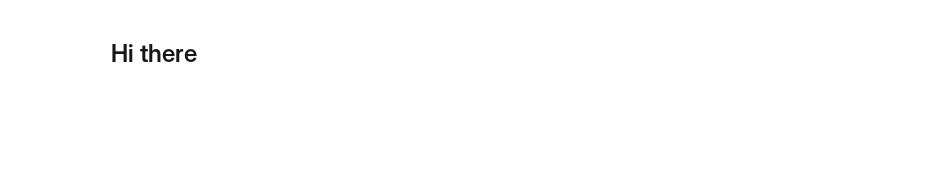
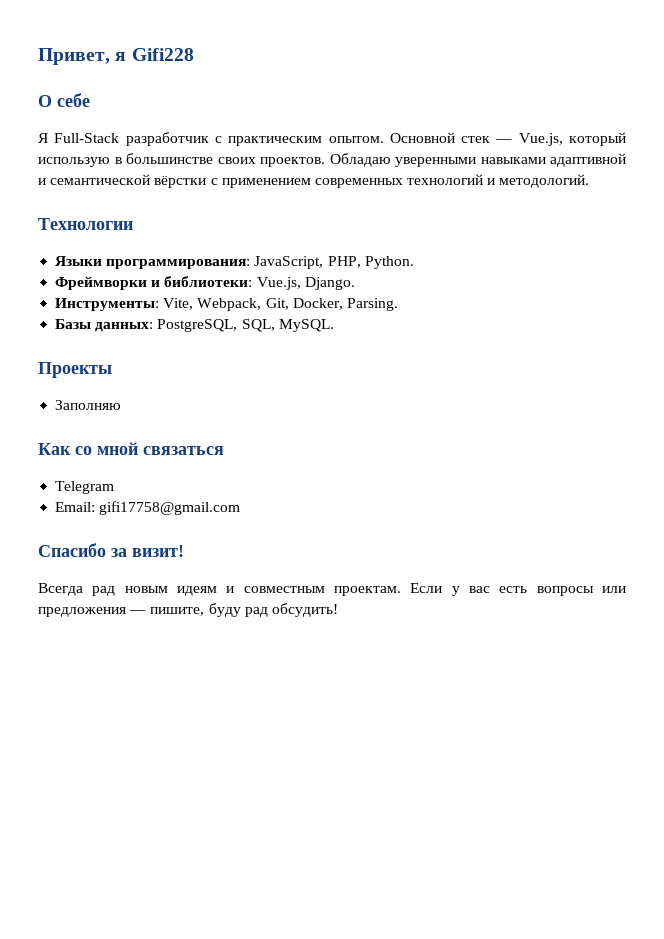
- Hi there
+ Привет, я Gifi228
+ О себе
+ Я Full-Stack разработчик с практическим опытом. Основной стек — Vue.js, который использую в большинстве своих проектов. Обладаю уверенными навыками адаптивной и семантической вёрстки с применением современных технологий и методологий.
+ Технологии
+ Языки программирования: JavaScript, PHP, Python.
+ Фреймворки и библиотеки: Vue.js, Django.
+ Инструменты: Vite, Webpack, Git, Docker, Parsing.
+ Базы данных: PostgreSQL, SQL, MySQL.
+ Проекты
+ Заполняю
+ Как со мной связаться
+ Telegram
+ Email: gifi17758@gmail.com
+ Спасибо за визит!
+ Всегда рад новым идеям и совместным проектам. Если у вас есть вопросы или предложения — пишите, буду рад обсудить!

